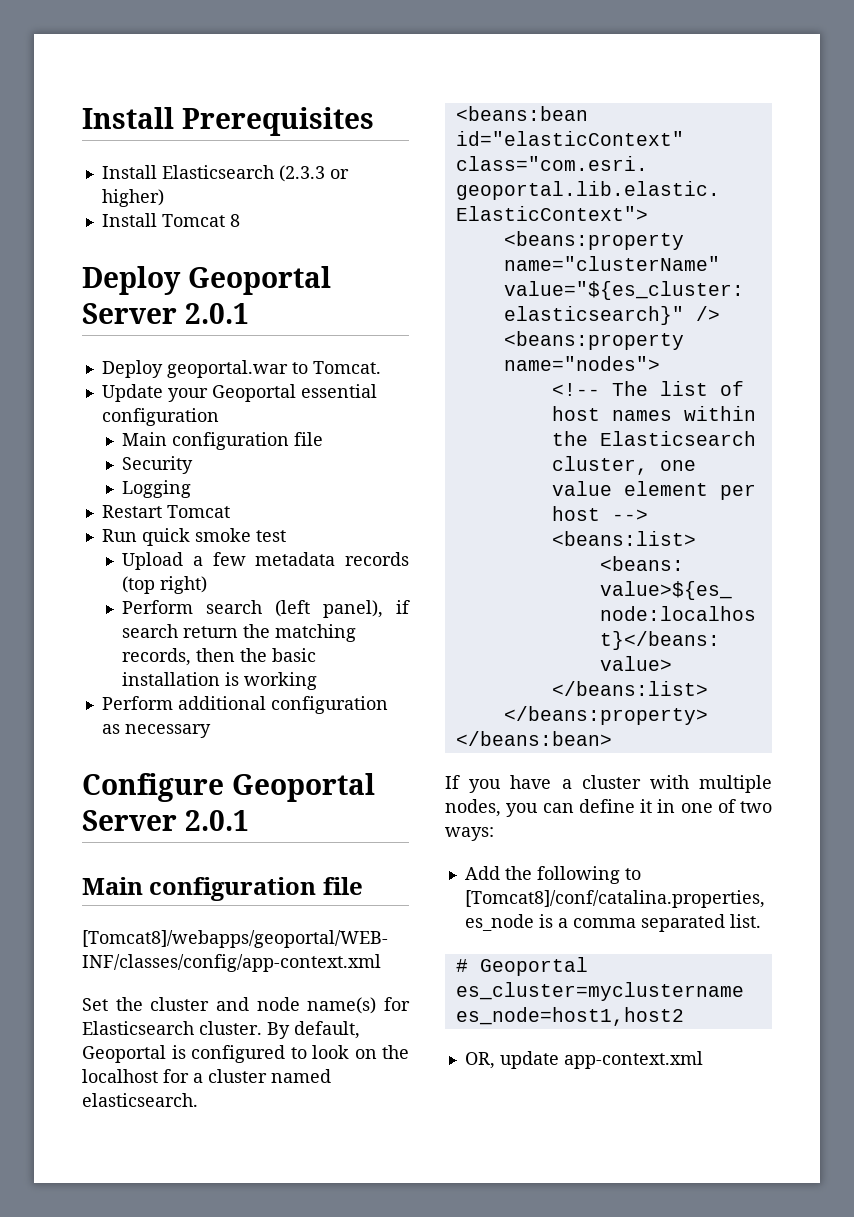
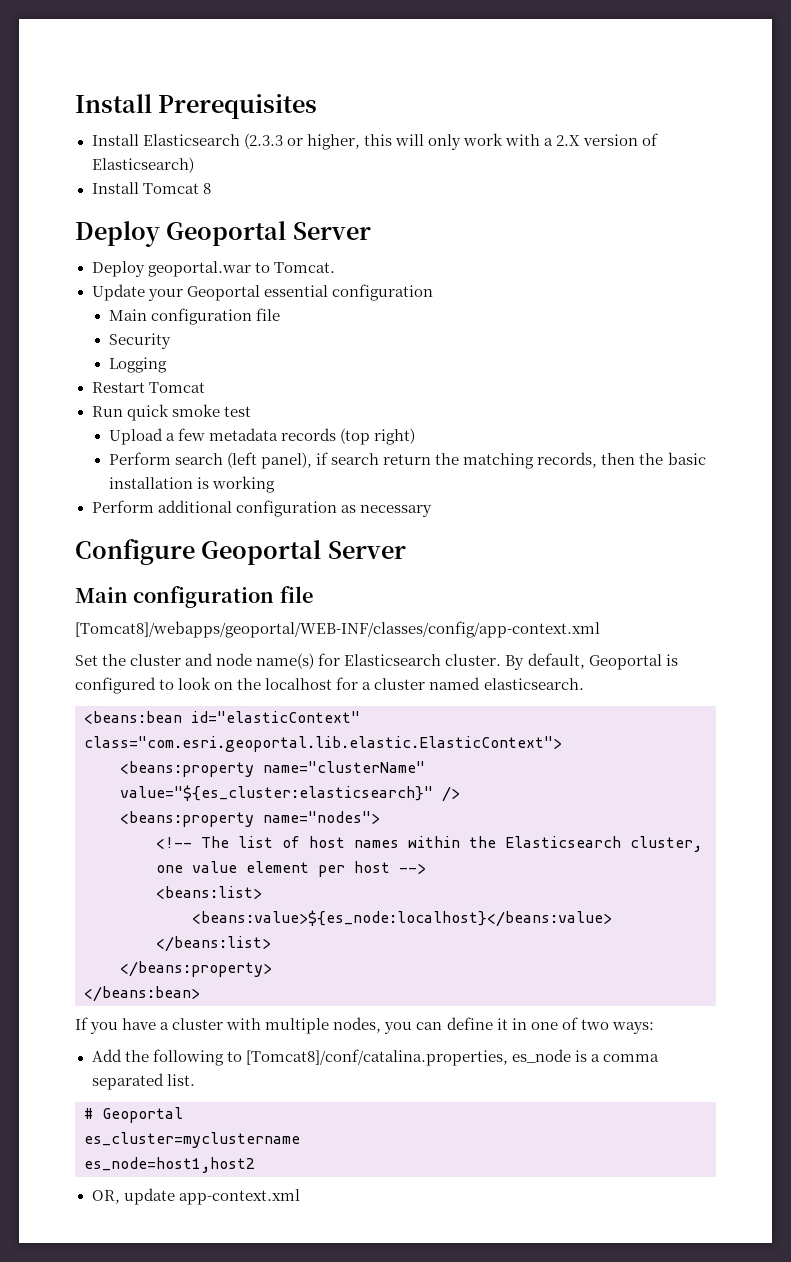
- Install Elasticsearch (2.3.3 or higher)
+ Install Elasticsearch (2.3.3 or higher, this will only work with a 2.X version of Elasticsearch)
- Deploy Geoportal Server 2.0.1
+ Deploy Geoportal Server
- Configure Geoportal Server 2.0.1
+ Configure Geoportal Server

